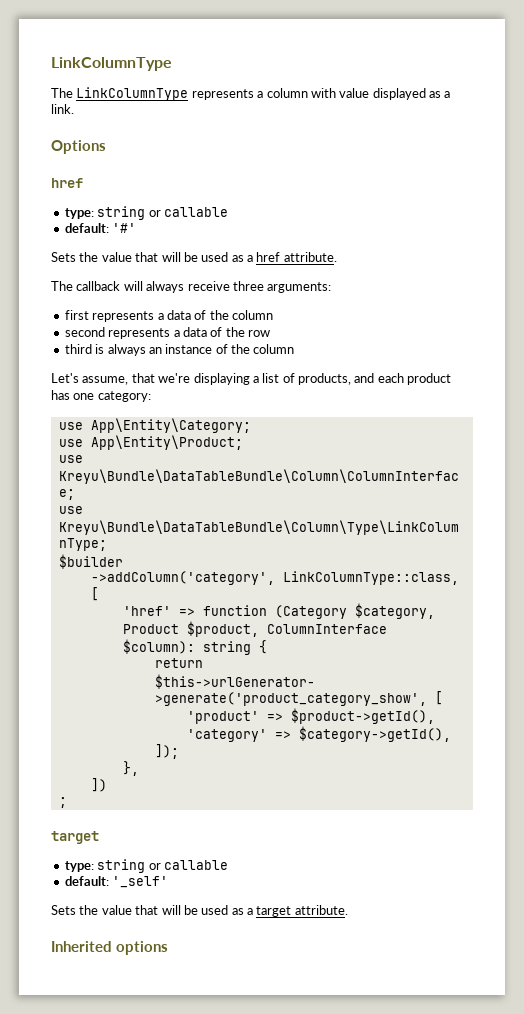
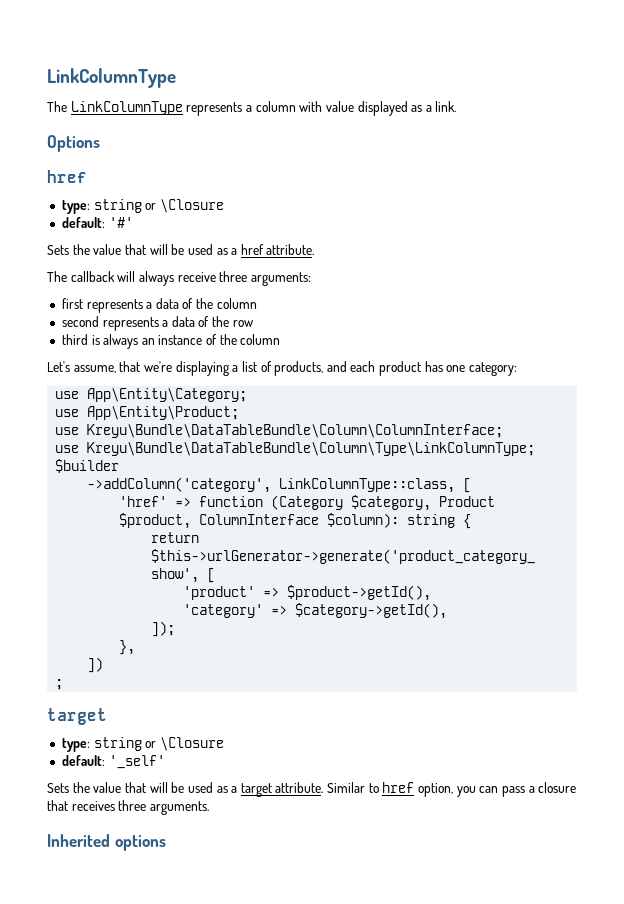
  Options
  href
- type: string or callable
+ type: string or \Closure
  ;
  target
- type: string or callable
+ type: string or \Closure
+ Similar to href option, you can pass a closure that receives three arguments.

